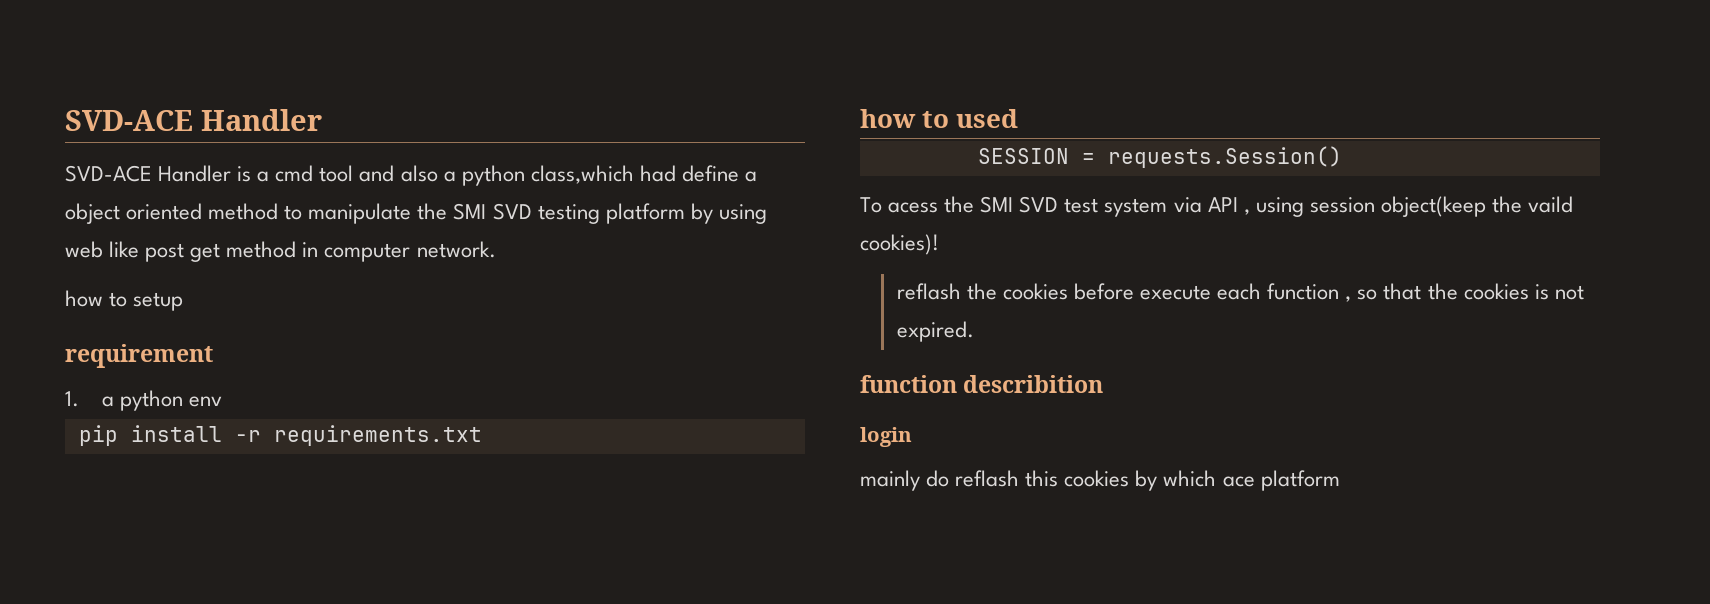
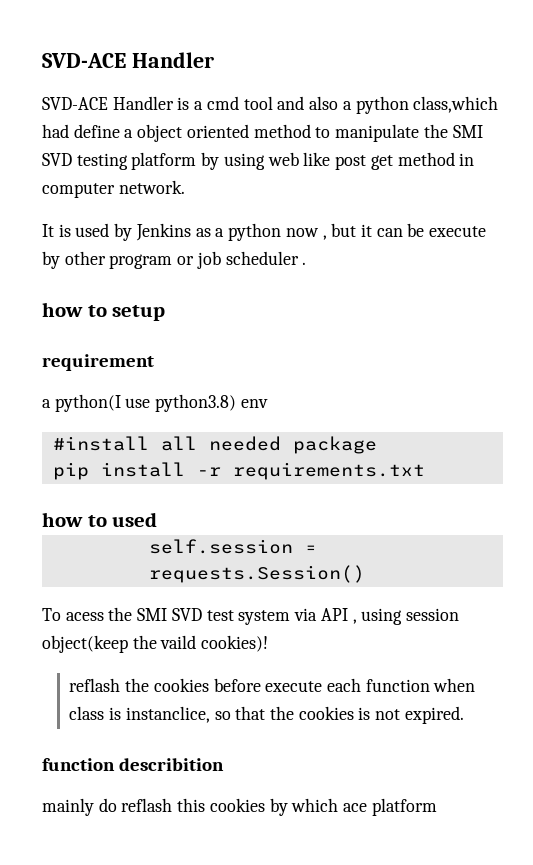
+ It is used by Jenkins as a python now , but it can be execute by other program or job scheduler .
  how to setup
  requirement
- 1. a python env
+ a python(I use python3.8) env
+ #install all needed package
- SESSION = requests.Session()
+ self.session = requests.Session()
- reflash the cookies before execute each function , so that the cookies is not expired.
+ reflash the cookies before execute each function when class is instanclice, so that the cookies is not expired.
- login

